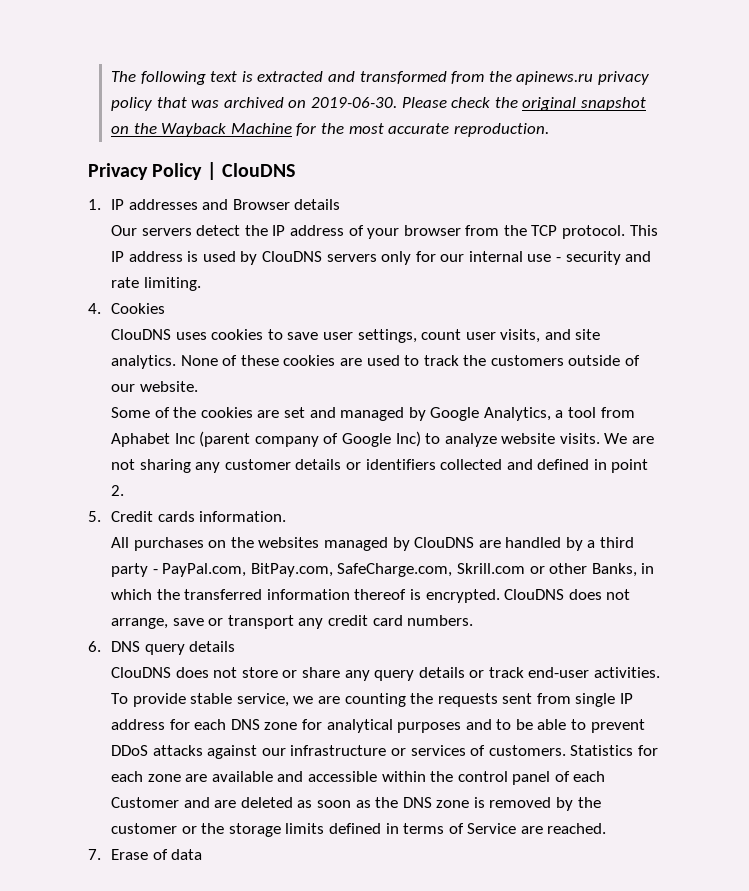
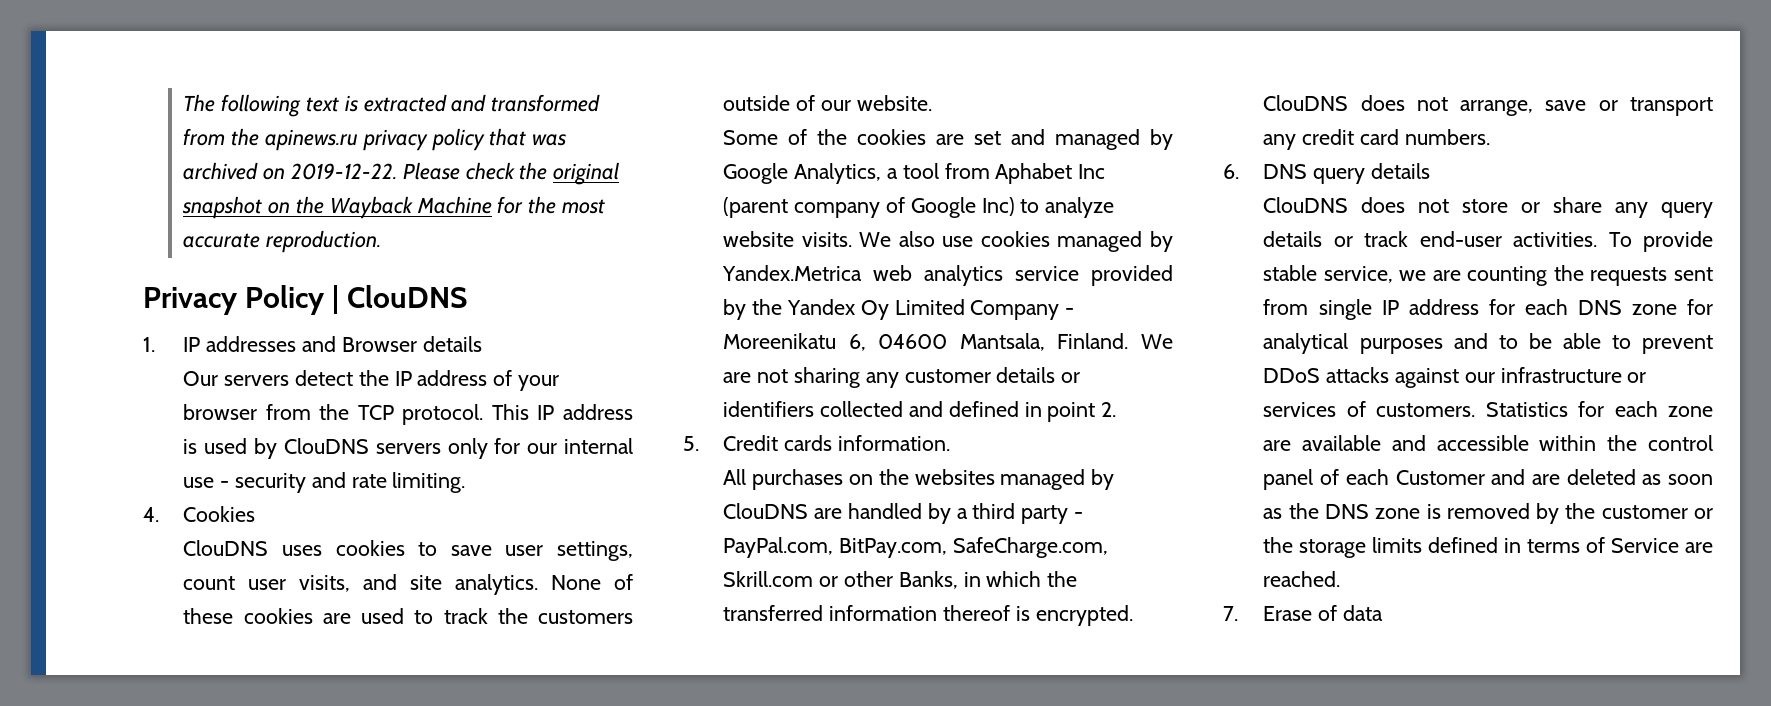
- The following text is extracted and transformed from the apinews.ru privacy policy that was archived on 2019-06-30.
+ The following text is extracted and transformed from the apinews.ru privacy policy that was archived on 2019-12-22.
- We are not sharing any customer details or identifiers collected and defined in point 2.
+ We also use cookies managed by Yandex.Metrica web analytics service provided by the Yandex Oy Limited Company - Moreenikatu 6, 04600 Mantsala, Finland. We are not sharing any customer details or identifiers collected and defined in point 2.

